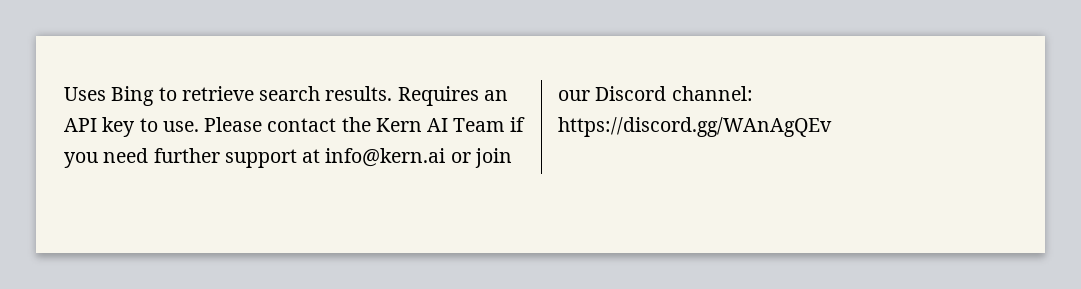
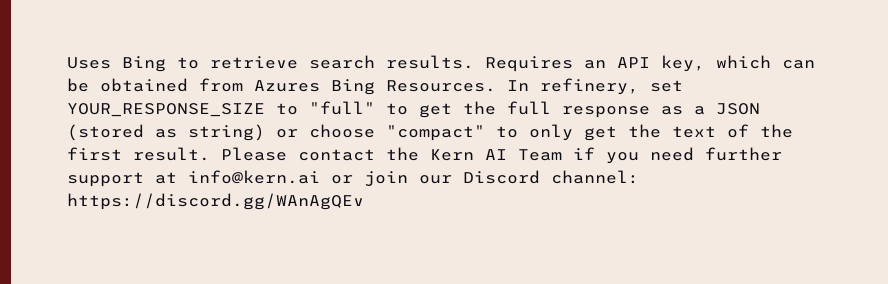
- Requires an API key to use.
+ Requires an API key, which can be obtained from Azures Bing Resources. In refinery, set YOUR_RESPONSE_SIZE to "full" to get the full response as a JSON (stored as string) or choose "compact" to only get the text of the first result.

